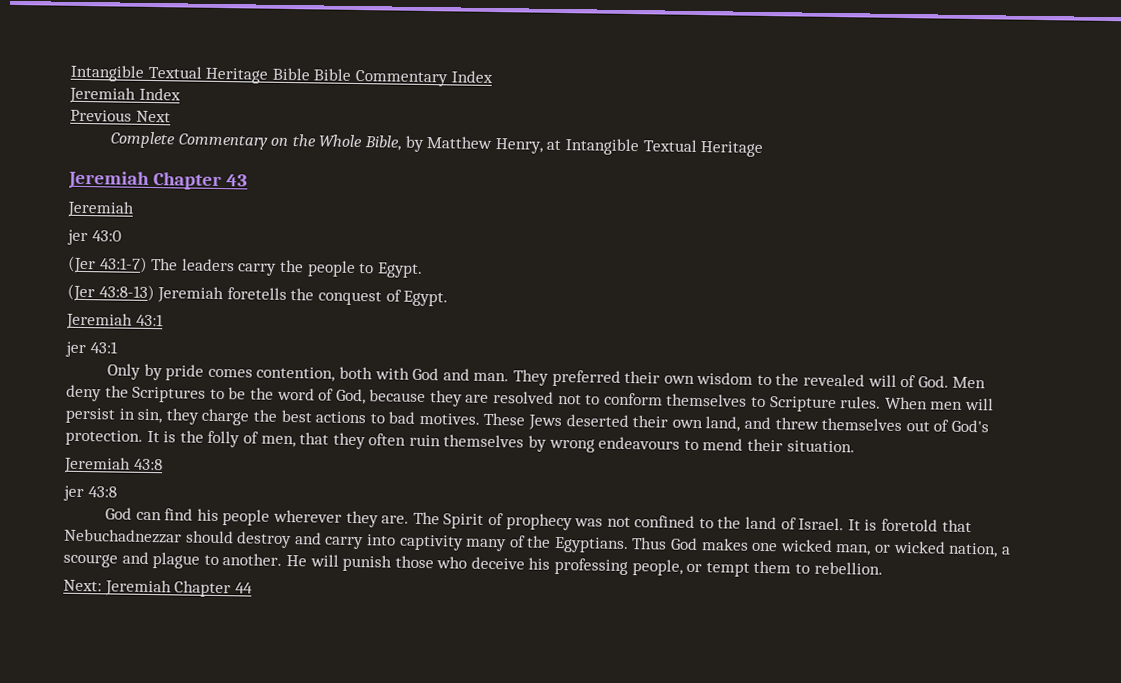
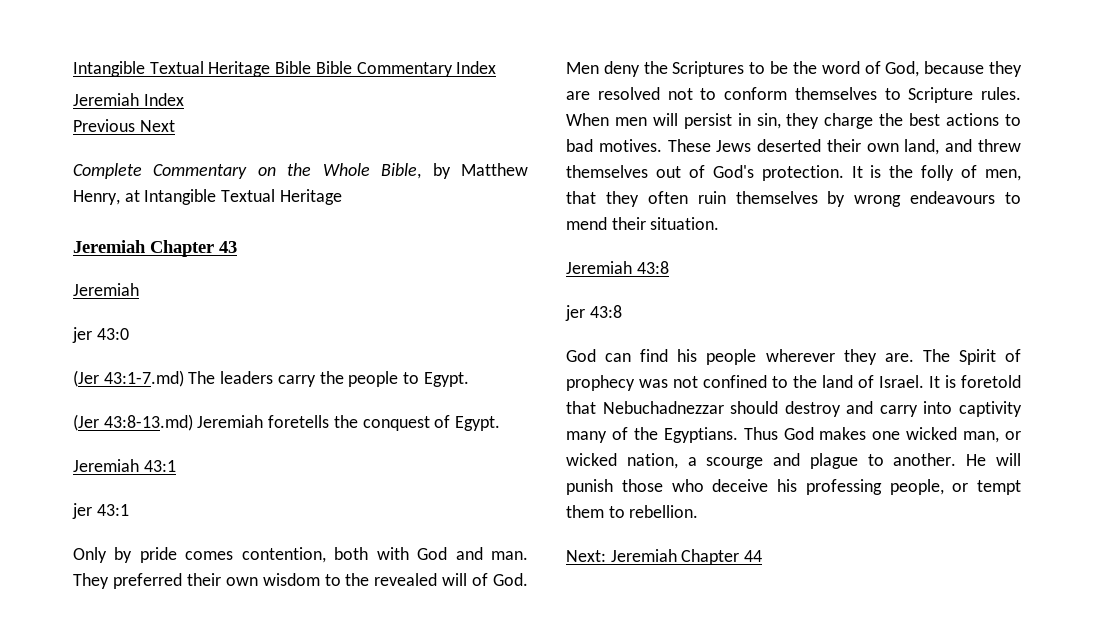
- (Jer 43:1-7) The leaders carry the people to Egypt.
+ (Jer 43:1-7.md) The leaders carry the people to Egypt.
- (Jer 43:8-13) Jeremiah foretells the conquest of Egypt.
+ (Jer 43:8-13.md) Jeremiah foretells the conquest of Egypt.

